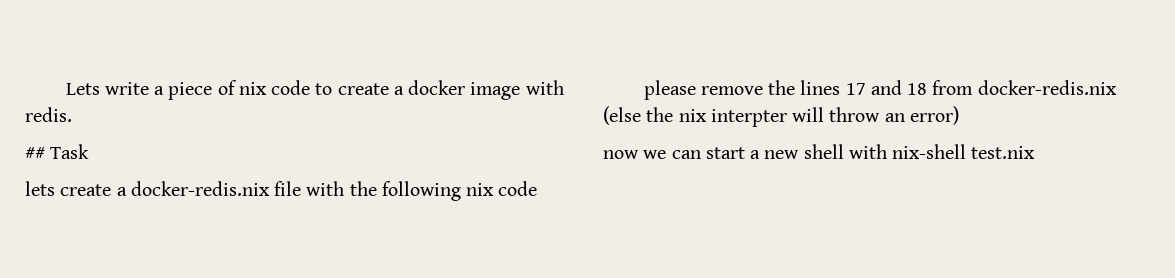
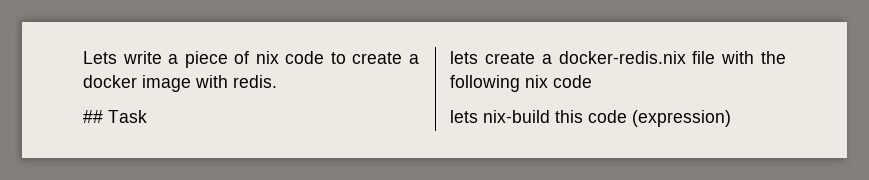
- please remove the lines 17 and 18 from docker-redis.nix (else the nix interpter will throw an error)
- now we can start a new shell with nix-shell test.nix
+ lets nix-build this code (expression)

